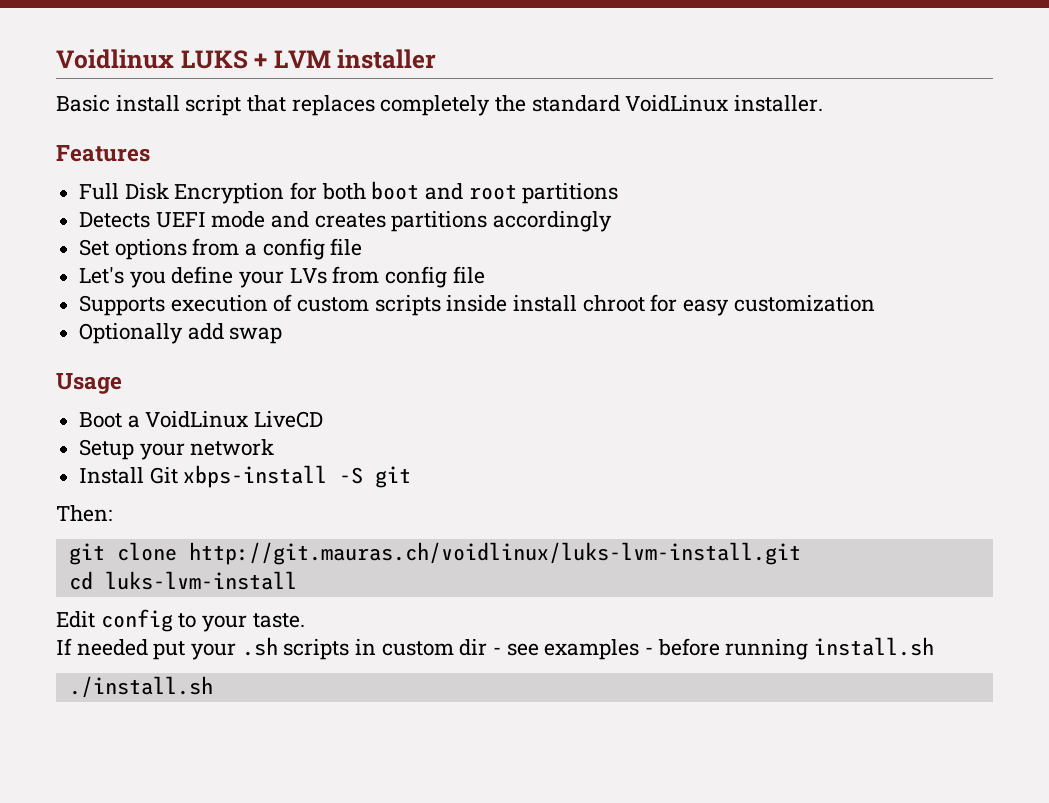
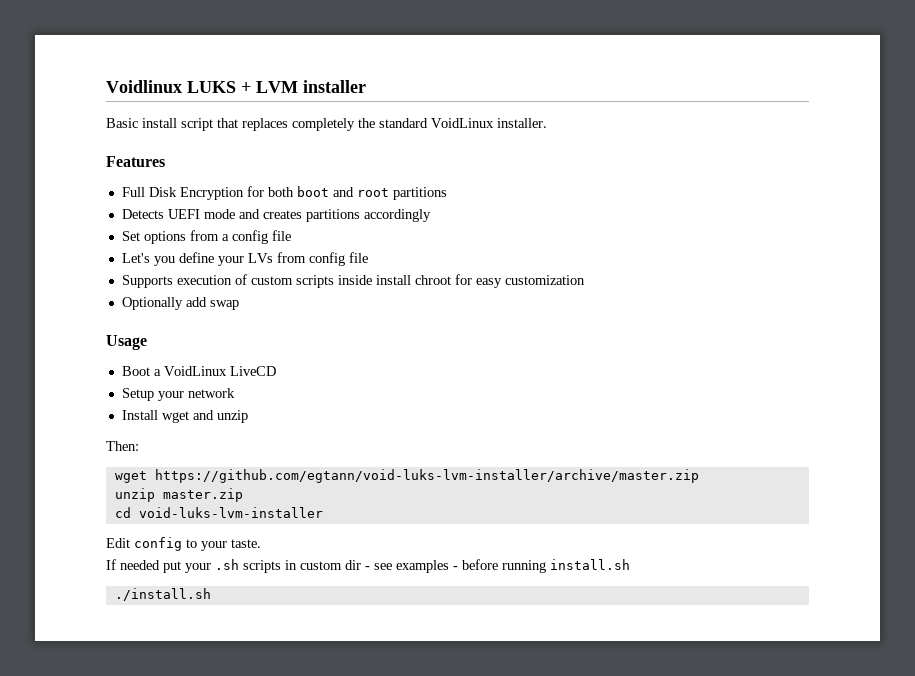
- Install Git xbps-install -S git
+ Install wget and unzip
  Then:
- git clone http://git.mauras.ch/voidlinux/luks-lvm-install.git
+ wget https://github.com/egtann/void-luks-lvm-installer/archive/master.zip
+ unzip master.zip
- cd luks-lvm-install
+ cd void-luks-lvm-installer

